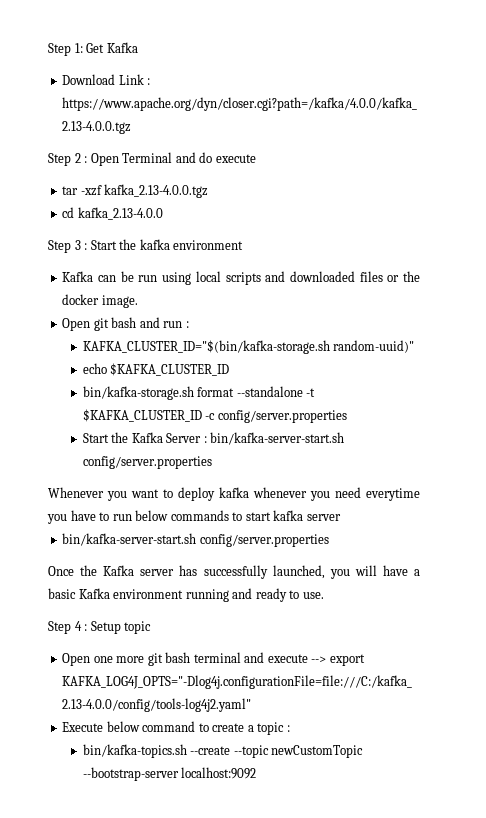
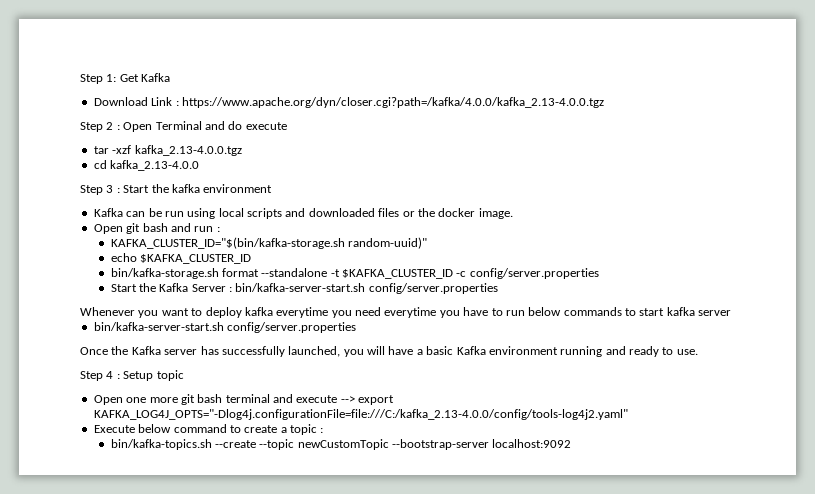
- Whenever you want to deploy kafka whenever you need everytime you have to run below commands to start kafka server
+ Whenever you want to deploy kafka everytime you need everytime you have to run below commands to start kafka server

